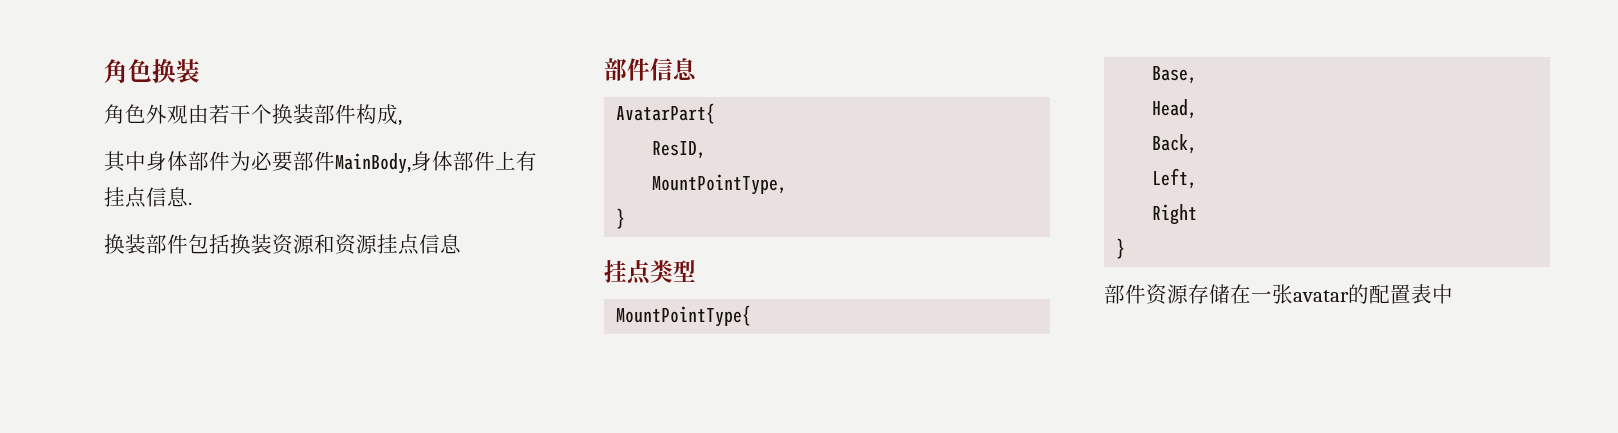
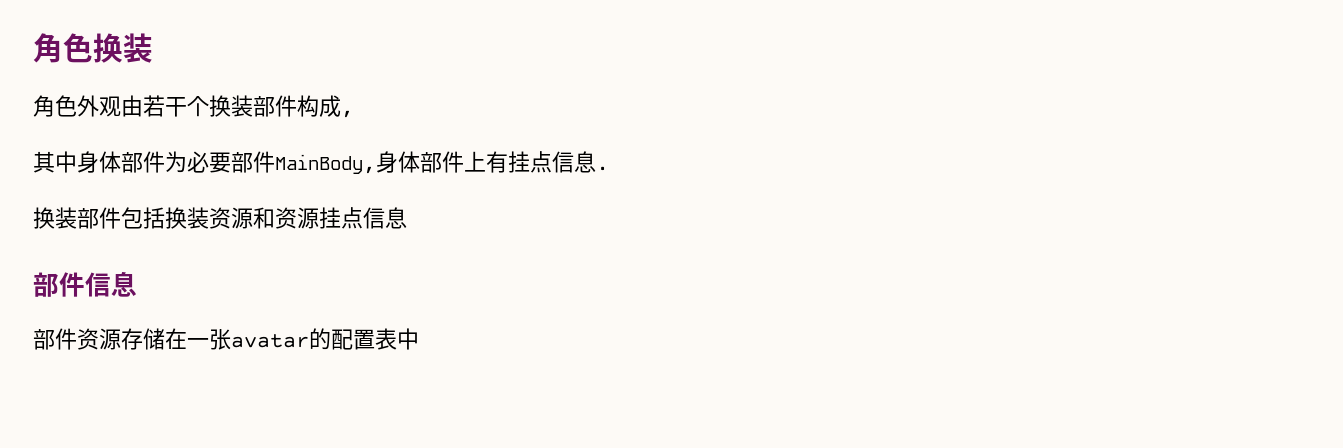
- AvatarPart{
- ResID,
- MountPointType,
- }
- 挂点类型
- MountPointType{
- Base,
- Head,
- Back,
- Left,
- Right
- }

